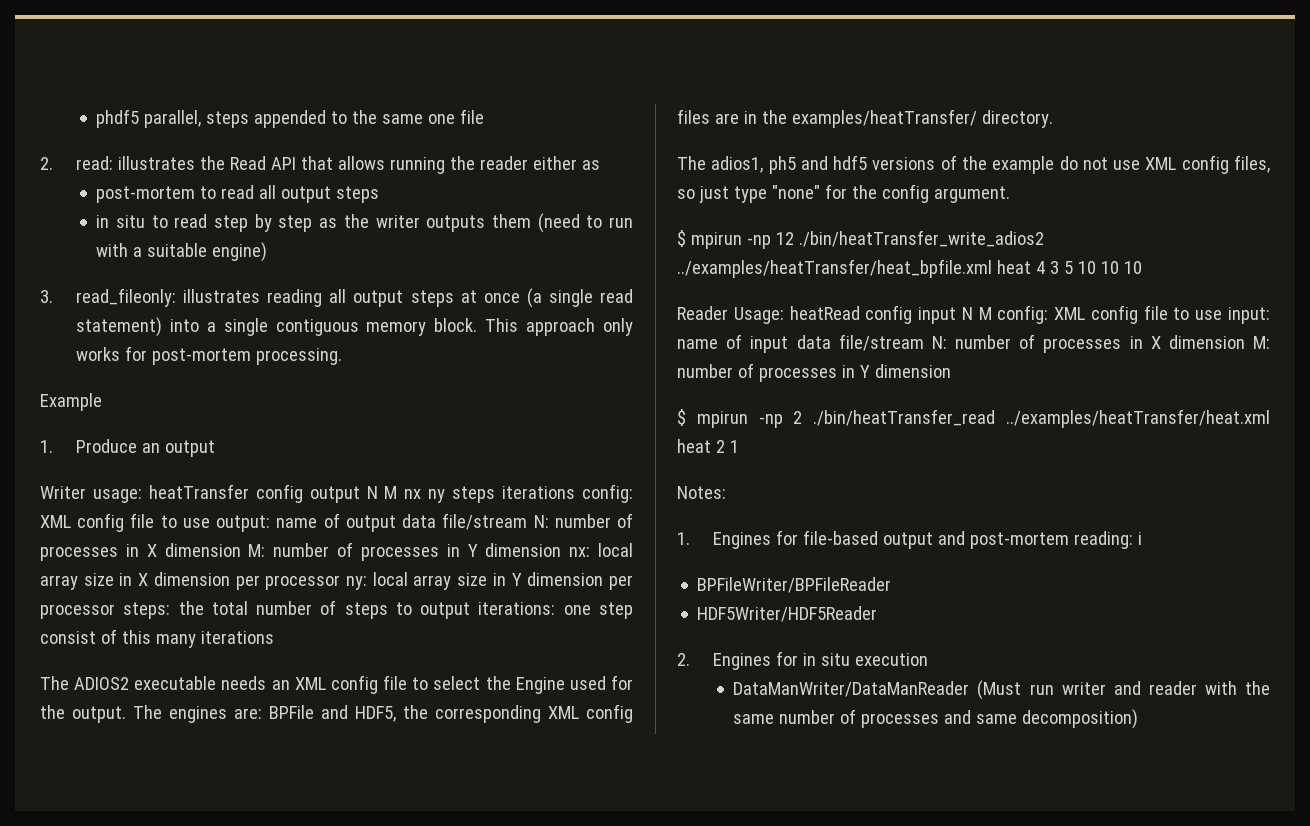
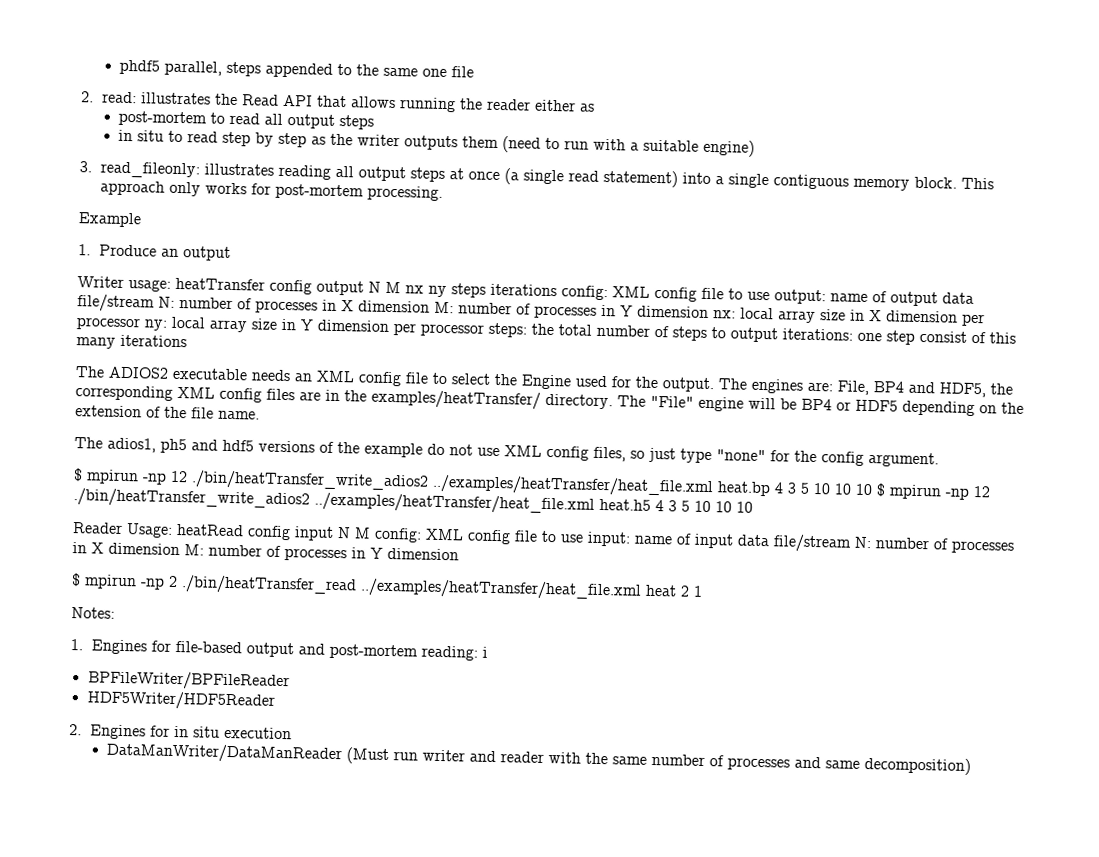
- The engines are: BPFile and HDF5, the corresponding XML config files are in the examples/heatTransfer/ directory.
+ The engines are: File, BP4 and HDF5, the corresponding XML config files are in the examples/heatTransfer/ directory. The "File" engine will be BP4 or HDF5 depending on the extension of the file name.
- $ mpirun -np 12 ./bin/heatTransfer_write_adios2 ../examples/heatTransfer/heat_bpfile.xml heat 4 3 5 10 10 10
+ $ mpirun -np 12 ./bin/heatTransfer_write_adios2 ../examples/heatTransfer/heat_file.xml heat.bp 4 3 5 10 10 10 $ mpirun -np 12 ./bin/heatTransfer_write_adios2 ../examples/heatTransfer/heat_file.xml heat.h5 4 3 5 10 10 10
- $ mpirun -np 2 ./bin/heatTransfer_read ../examples/heatTransfer/heat.xml heat 2 1
+ $ mpirun -np 2 ./bin/heatTransfer_read ../examples/heatTransfer/heat_file.xml heat 2 1

